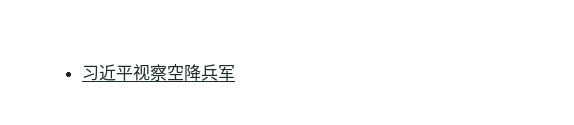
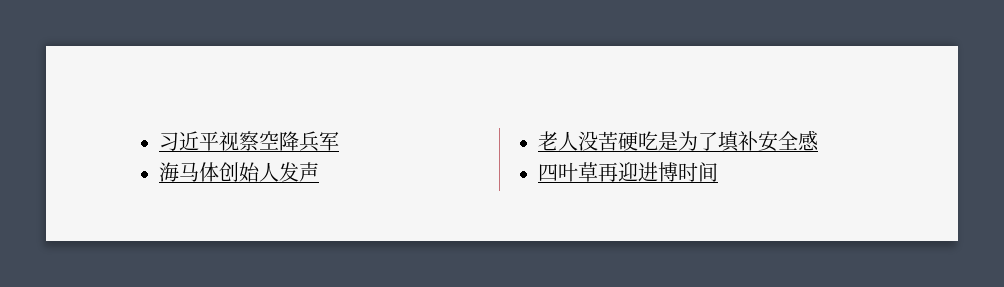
+ 海马体创始人发声
+ 老人没苦硬吃是为了填补安全感
+ 四叶草再迎进博时间

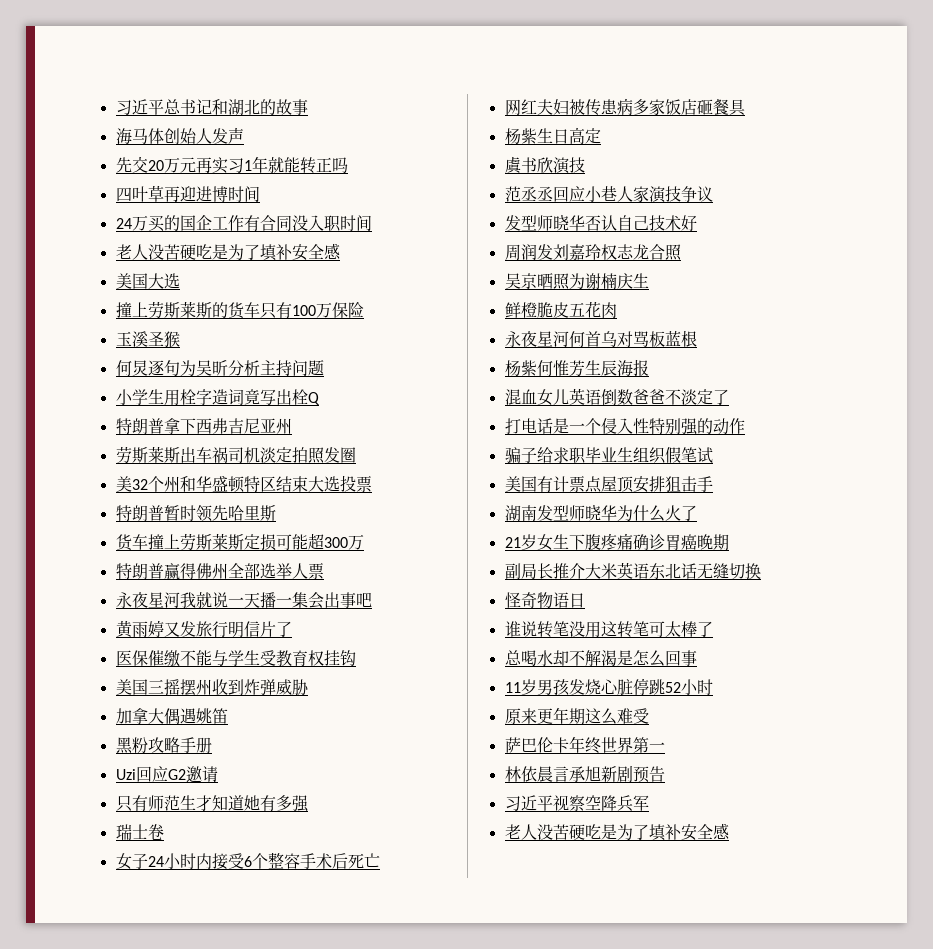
- 习近平视察空降兵军
+ 习近平总书记和湖北的故事
+ 先交20万元再实习1年就能转正吗
+ 四叶草再迎进博时间
+ 24万买的国企工作有合同没入职时间
- 四叶草再迎进博时间
+ 美国大选
+ 撞上劳斯莱斯的货车只有100万保险
+ 玉溪圣猴
+ 何炅逐句为吴昕分析主持问题
+ 小学生用栓字造词竟写出栓Q
+ 特朗普拿下西弗吉尼亚州
+ 劳斯莱斯出车祸司机淡定拍照发圈
+ 美32个州和华盛顿特区结束大选投票
+ 特朗普暂时领先哈里斯
+ 货车撞上劳斯莱斯定损可能超300万
+ 特朗普赢得佛州全部选举人票
+ 永夜星河我就说一天播一集会出事吧
+ 黄雨婷又发旅行明信片了
+ 医保催缴不能与学生受教育权挂钩
+ 美国三摇摆州收到炸弹威胁
+ 加拿大偶遇姚笛
+ 黑粉攻略手册
+ Uzi回应G2邀请
+ 只有师范生才知道她有多强
+ 瑞士卷
+ 女子24小时内接受6个整容手术后死亡
+ 网红夫妇被传患病多家饭店砸餐具
+ 杨紫生日高定
+ 虞书欣演技
+ 范丞丞回应小巷人家演技争议
+ 发型师晓华否认自己技术好
+ 周润发刘嘉玲权志龙合照
+ 吴京晒照为谢楠庆生
+ 鲜橙脆皮五花肉
+ 永夜星河何首乌对骂板蓝根
+ 杨紫何惟芳生辰海报
+ 混血女儿英语倒数爸爸不淡定了
+ 打电话是一个侵入性特别强的动作
+ 骗子给求职毕业生组织假笔试
+ 美国有计票点屋顶安排狙击手
+ 湖南发型师晓华为什么火了
+ 21岁女生下腹疼痛确诊胃癌晚期
+ 副局长推介大米英语东北话无缝切换
+ 怪奇物语日
+ 谁说转笔没用这转笔可太棒了
+ 总喝水却不解渴是怎么回事
+ 11岁男孩发烧心脏停跳52小时
+ 原来更年期这么难受
+ 萨巴伦卡年终世界第一
+ 林依晨言承旭新剧预告
+ 习近平视察空降兵军
+ 老人没苦硬吃是为了填补安全感

